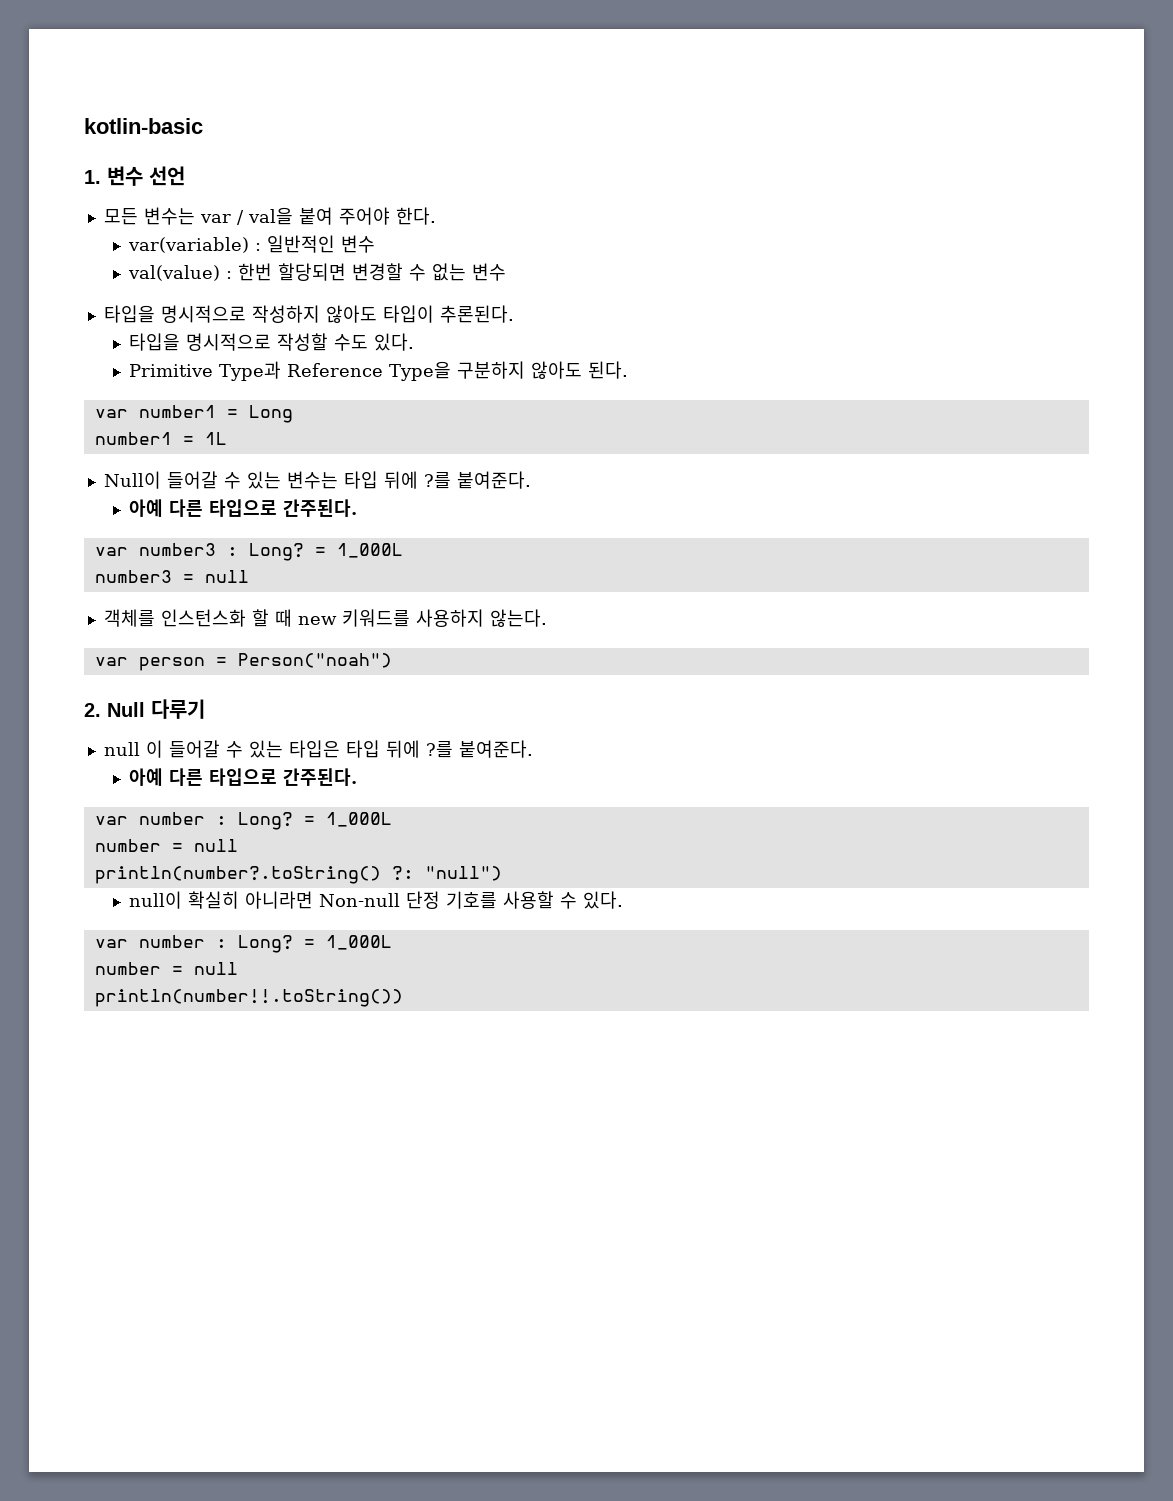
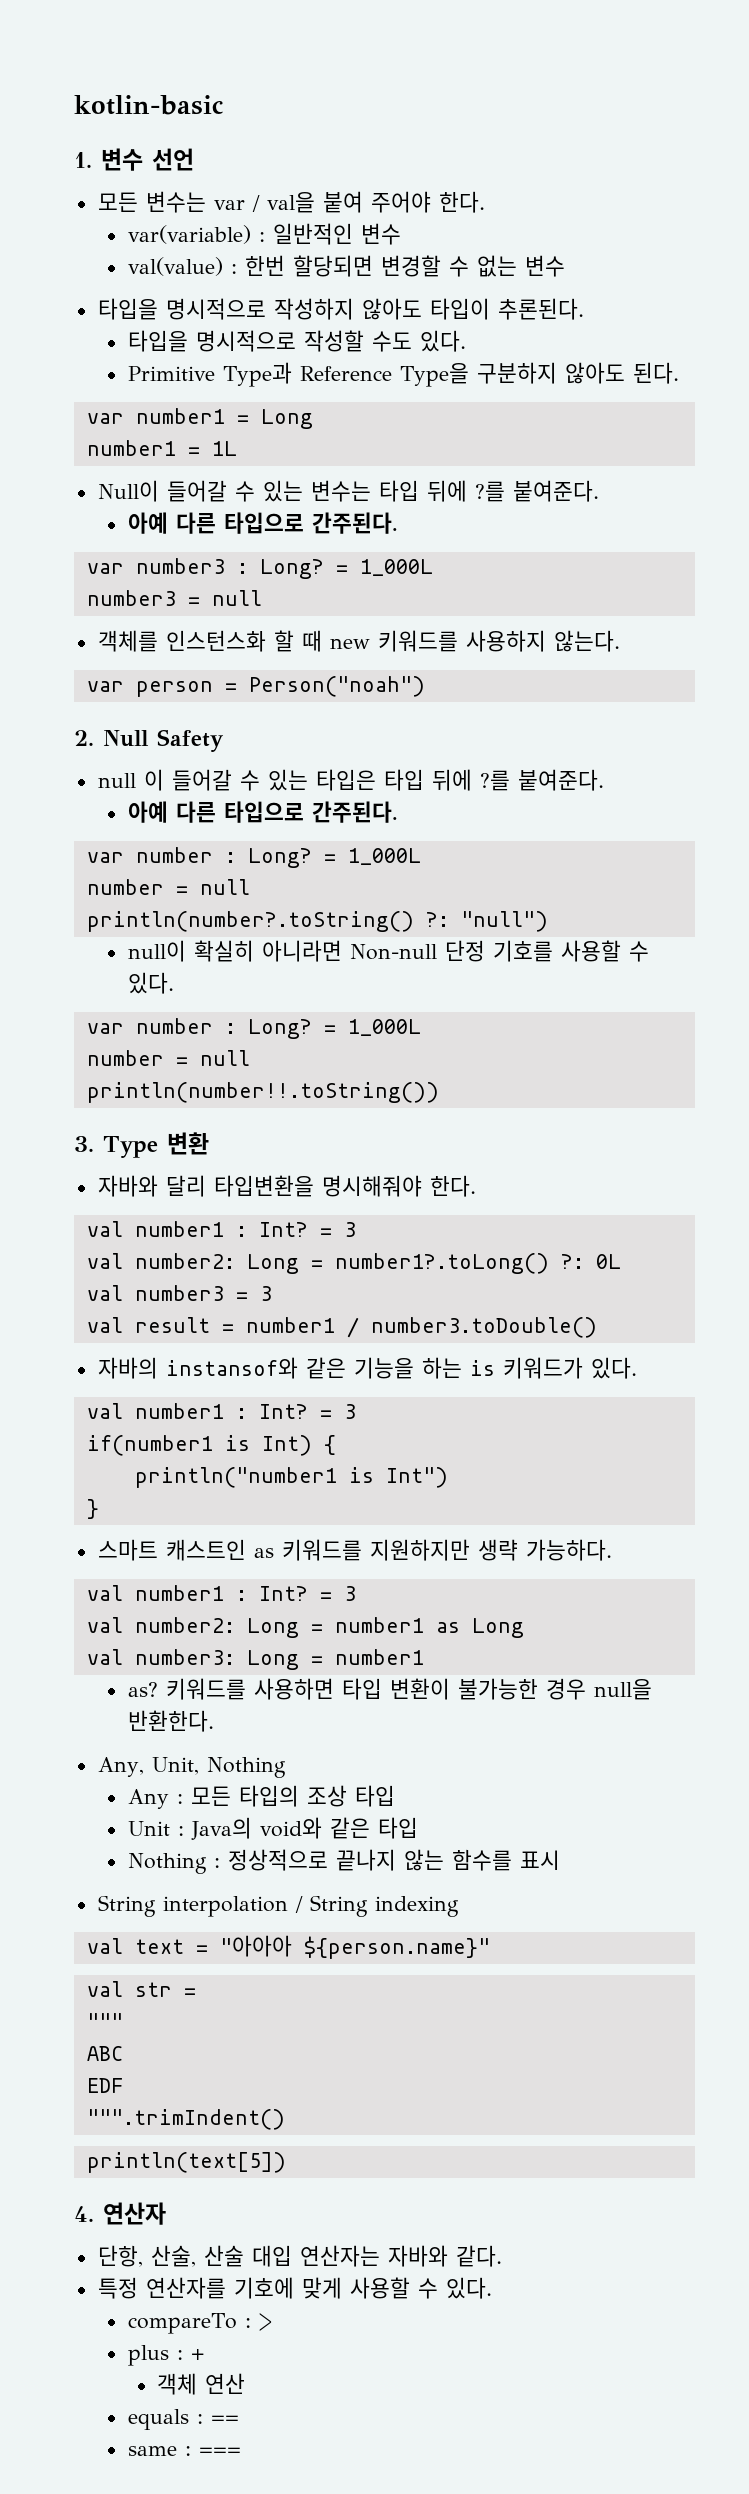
- 2. Null 다루기
+ 2. Null Safety
+ 3. Type 변환
+ 자바와 달리 타입변환을 명시해줘야 한다.
+ val number1 : Int? = 3
+ val number2: Long = number1?.toLong() ?: 0L
+ val number3 = 3
+ val result = number1 / number3.toDouble()
+ 자바의 instansof와 같은 기능을 하는 is 키워드가 있다.
+ val number1 : Int? = 3
+ if(number1 is Int) {
+ println("number1 is Int")
+ }
+ 스마트 캐스트인 as 키워드를 지원하지만 생략 가능하다.
+ val number1 : Int? = 3
+ val number2: Long = number1 as Long
+ val number3: Long = number1
+ as? 키워드를 사용하면 타입 변환이 불가능한 경우 null을 반환한다.
+ Any, Unit, Nothing
+ Any : 모든 타입의 조상 타입
+ Unit : Java의 void와 같은 타입
+ Nothing : 정상적으로 끝나지 않는 함수를 표시
+ String interpolation / String indexing
+ val text = "아아아 ${person.name}"
+ val str =
+ """
+ ABC
+ EDF
+ """.trimIndent()
+ println(text[5])
+ 4. 연산자
+ 단항, 산술, 산술 대입 연산자는 자바와 같다.
+ 특정 연산자를 기호에 맞게 사용할 수 있다.
+ compareTo : >
+ plus : +
+ 객체 연산
+ equals : ==
+ same : ===

